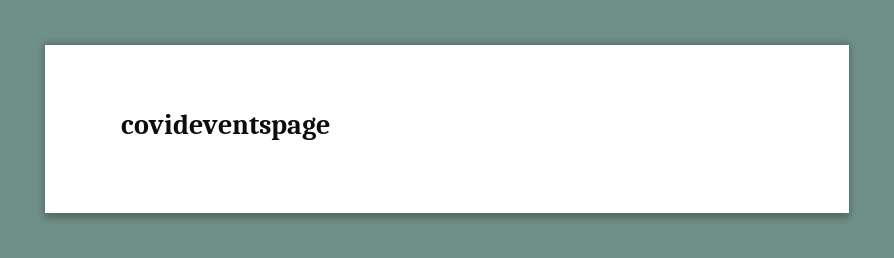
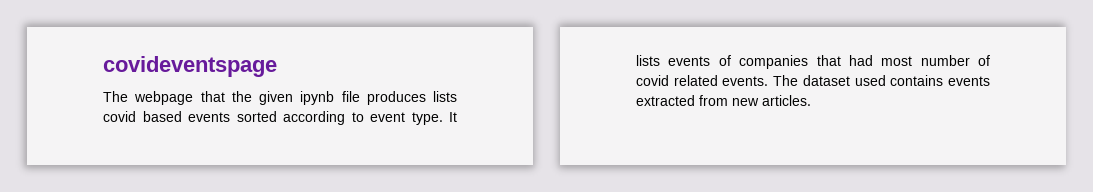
+ The webpage that the given ipynb file produces lists covid based events sorted according to event type. It lists events of companies that had most number of covid related events. The dataset used contains events extracted from new articles.

